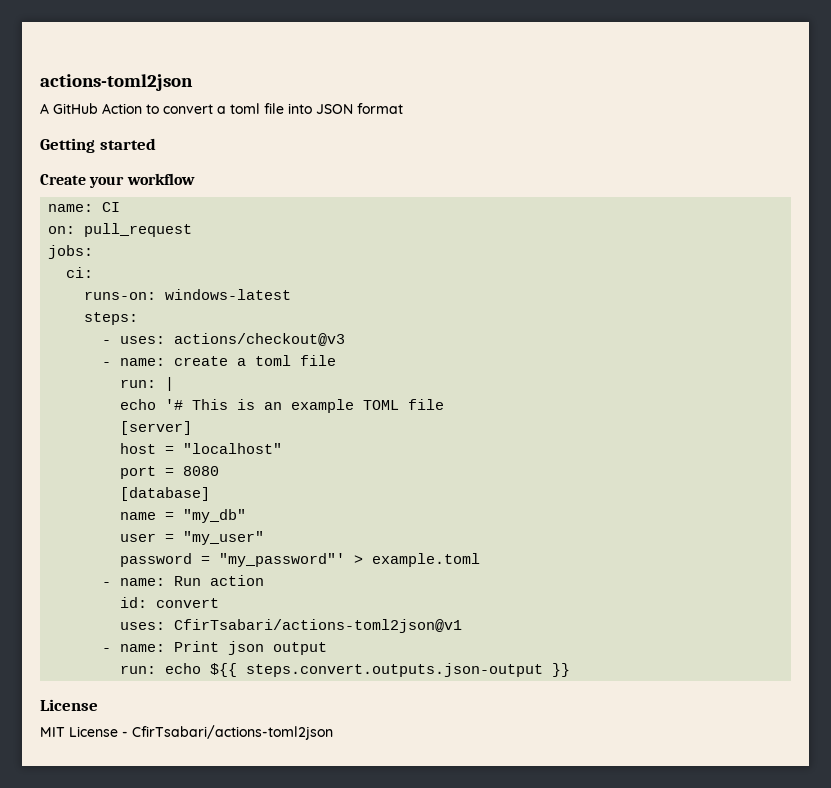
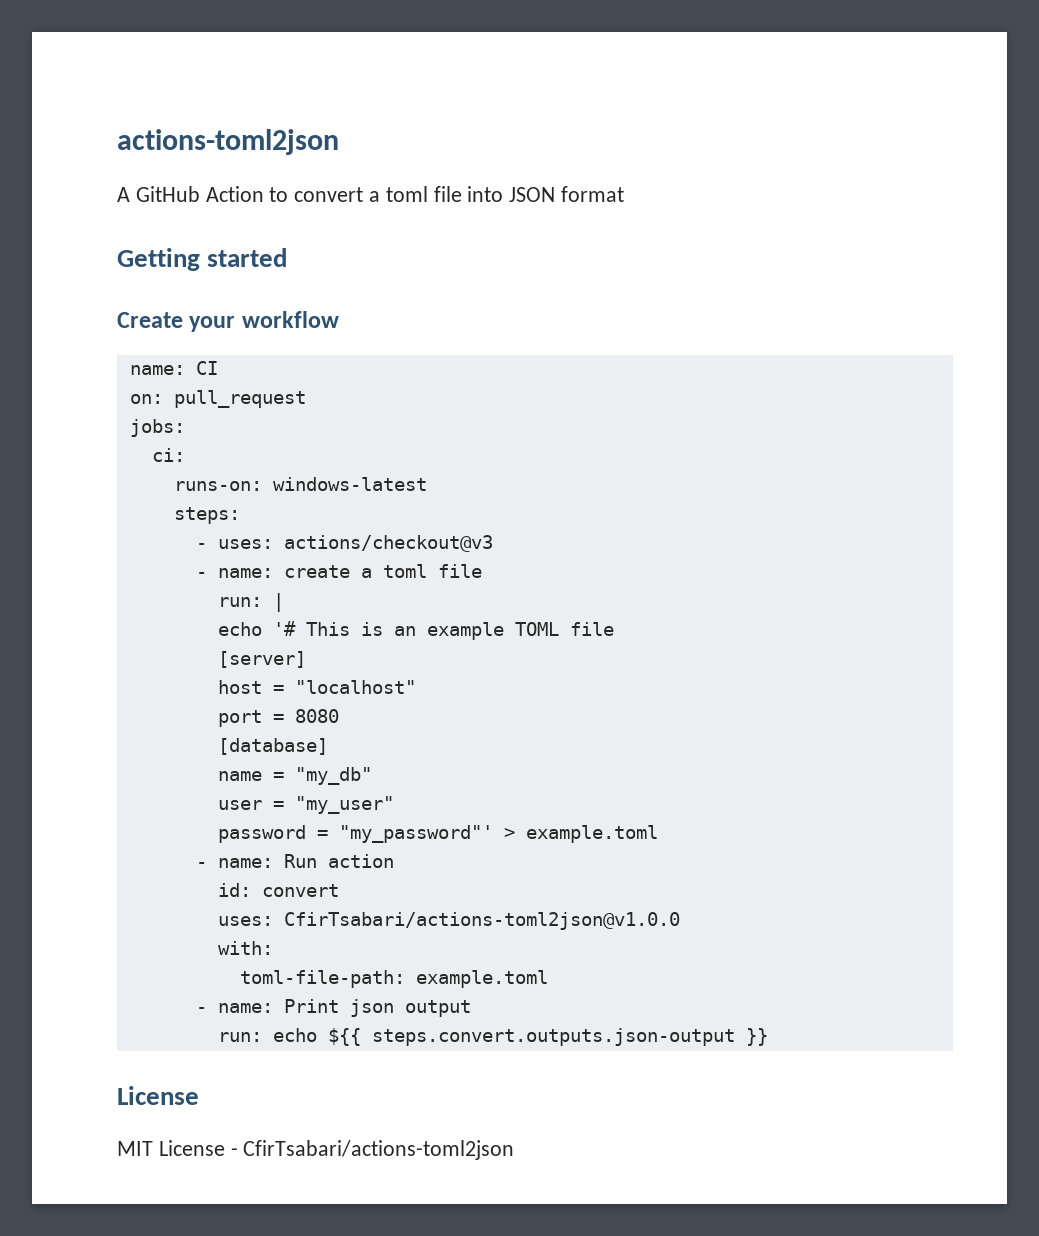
- uses: CfirTsabari/actions-toml2json@v1
+ uses: CfirTsabari/actions-toml2json@v1.0.0
+ with:
+ toml-file-path: example.toml

